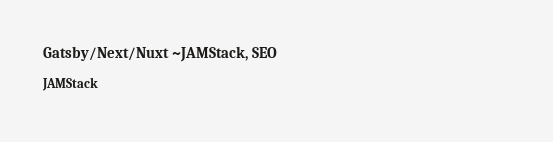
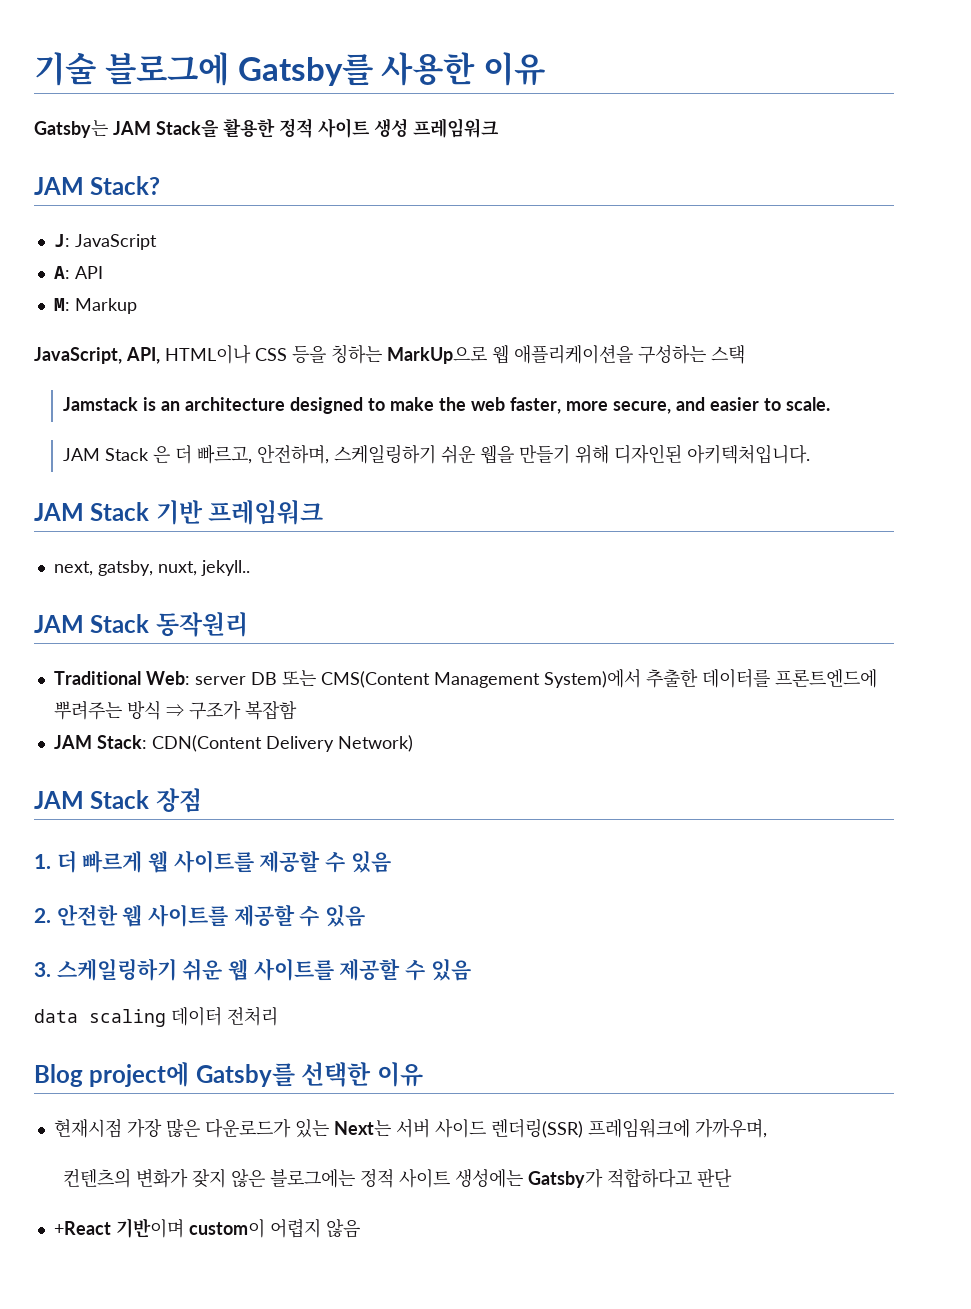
- Gatsby/Next/Nuxt ~JAMStack, SEO
- JAMStack
+ 기술 블로그에 Gatsby를 사용한 이유
+ Gatsby는 JAM Stack을 활용한 정적 사이트 생성 프레임워크
+ JAM Stack?
+ J: JavaScript
+ A: API
+ M: Markup
+ JavaScript, API, HTML이나 CSS 등을 칭하는 MarkUp으로 웹 애플리케이션을 구성하는 스택
+ Jamstack is an architecture designed to make the web faster, more secure, and easier to scale.
+ JAM Stack 은 더 빠르고, 안전하며, 스케일링하기 쉬운 웹을 만들기 위해 디자인된 아키텍처입니다.
+ JAM Stack 기반 프레임워크
+ next, gatsby, nuxt, jekyll..
+ JAM Stack 동작원리
+ Traditional Web: server DB 또는 CMS(Content Management System)에서 추출한 데이터를 프론트엔드에 뿌려주는 방식 ⇒ 구조가 복잡함
+ JAM Stack: CDN(Content Delivery Network)
+ JAM Stack 장점
+ 1. 더 빠르게 웹 사이트를 제공할 수 있음
+ 2. 안전한 웹 사이트를 제공할 수 있음
+ 3. 스케일링하기 쉬운 웹 사이트를 제공할 수 있음
+ data scaling 데이터 전처리
+ Blog project에 Gatsby를 선택한 이유
+ 현재시점 가장 많은 다운로드가 있는 Next는 서버 사이드 렌더링(SSR) 프레임워크에 가까우며,
+ 컨텐츠의 변화가 잦지 않은 블로그에는 정적 사이트 생성에는 Gatsby가 적합하다고 판단
+ +React 기반이며 custom이 어렵지 않음

